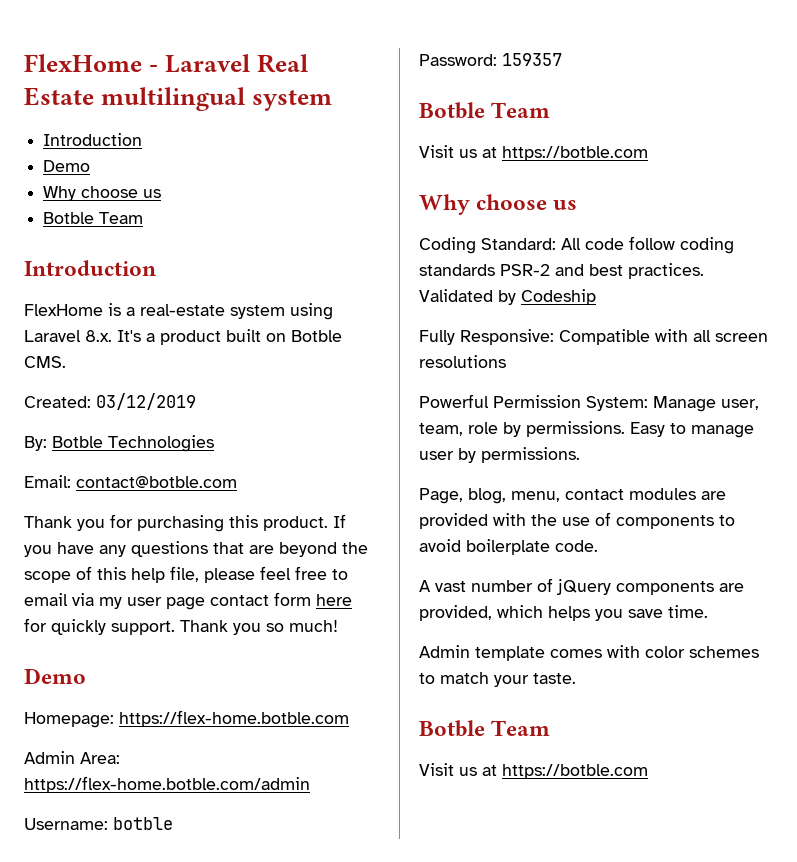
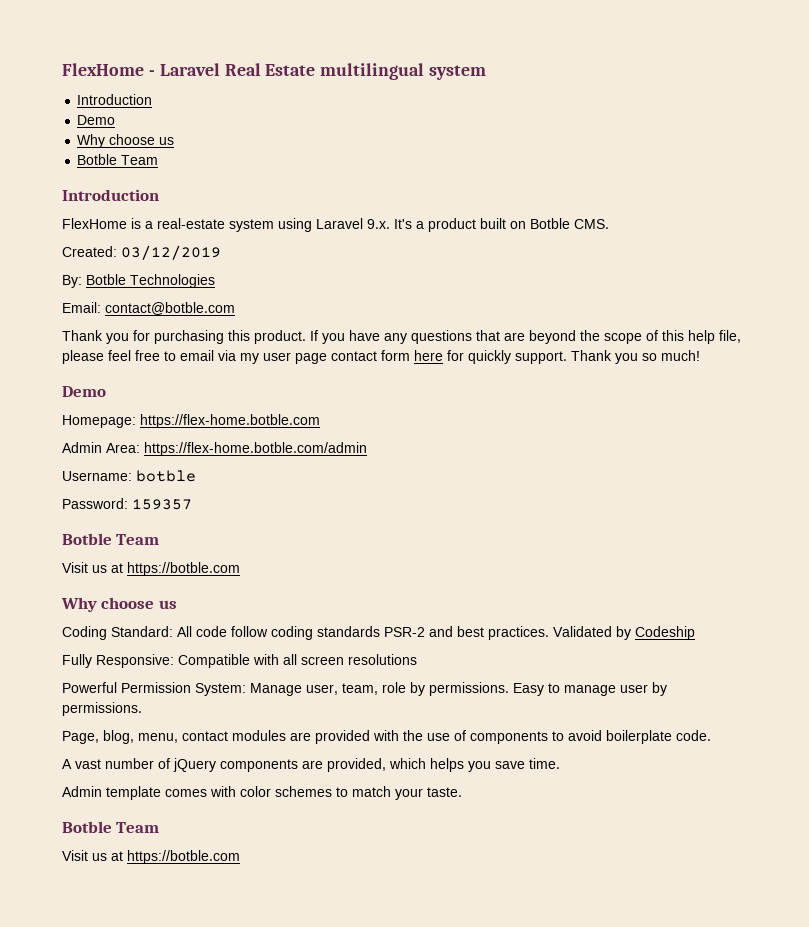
- FlexHome is a real-estate system using Laravel 8.x. It's a product built on Botble CMS.
+ FlexHome is a real-estate system using Laravel 9.x. It's a product built on Botble CMS.

